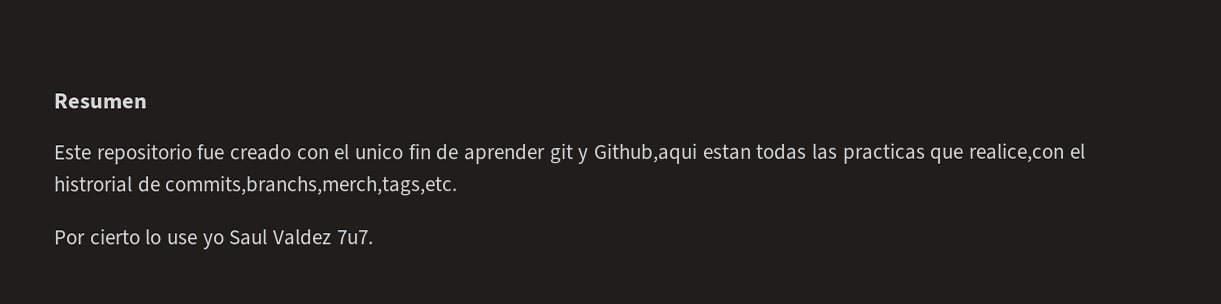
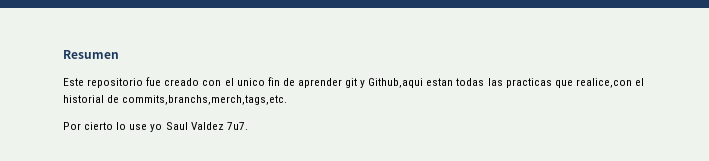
- Este repositorio fue creado con el unico fin de aprender git y Github,aqui estan todas las practicas que realice,con el histrorial de commits,branchs,merch,tags,etc.
+ Este repositorio fue creado con el unico fin de aprender git y Github,aqui estan todas las practicas que realice,con el historial de commits,branchs,merch,tags,etc.

